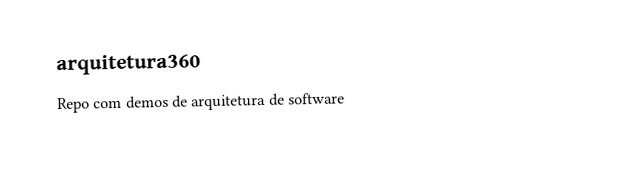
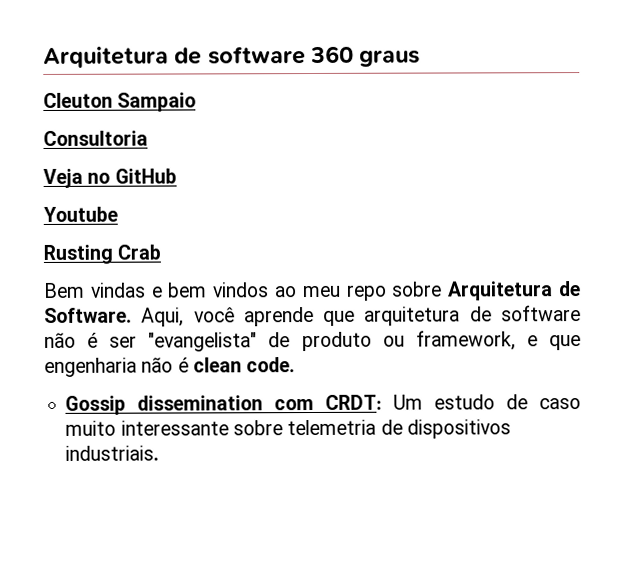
- arquitetura360
- Repo com demos de arquitetura de software
+ Arquitetura de software 360 graus
+ Cleuton Sampaio
+ Consultoria
+ Veja no GitHub
+ Youtube
+ Rusting Crab
+ Bem vindas e bem vindos ao meu repo sobre Arquitetura de Software. Aqui, você aprende que arquitetura de software não é ser "evangelista" de produto ou framework, e que engenharia não é clean code.
+ Gossip dissemination com CRDT: Um estudo de caso muito interessante sobre telemetria de dispositivos industriais.

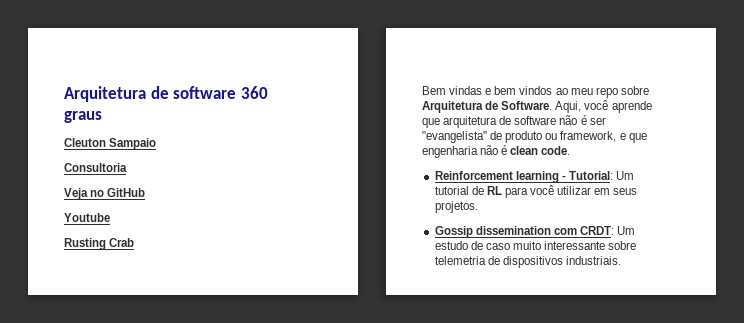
+ Reinforcement learning - Tutorial: Um tutorial de RL para você utilizar em seus projetos.

